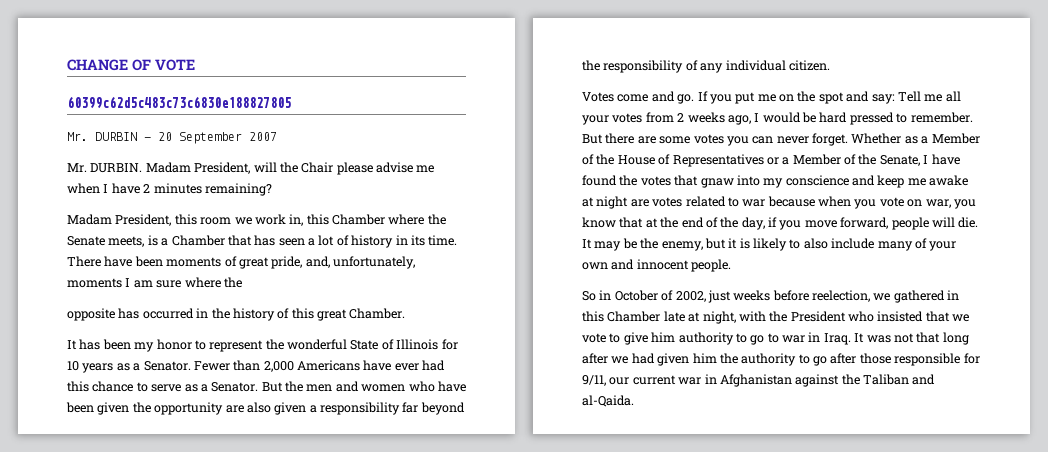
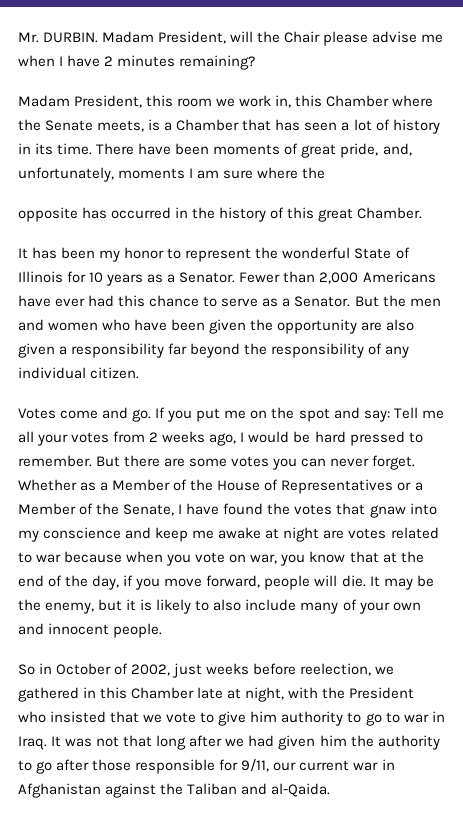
- CHANGE OF VOTE
- 60399c62d5c483c73c6830e188827805
- Mr. DURBIN — 20 September 2007

